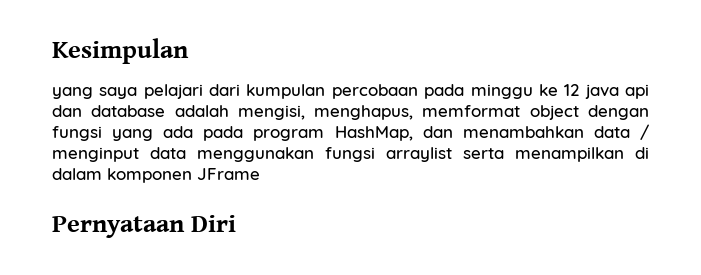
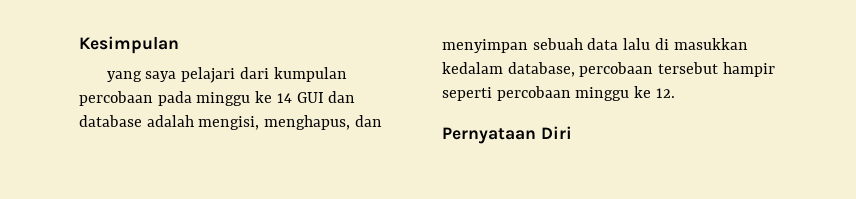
- yang saya pelajari dari kumpulan percobaan pada minggu ke 12 java api dan database adalah mengisi, menghapus, memformat object dengan fungsi yang ada pada program HashMap, dan menambahkan data / menginput data menggunakan fungsi arraylist serta menampilkan di dalam komponen JFrame
+ yang saya pelajari dari kumpulan percobaan pada minggu ke 14 GUI dan database adalah mengisi, menghapus, dan menyimpan sebuah data lalu di masukkan kedalam database, percobaan tersebut hampir seperti percobaan minggu ke 12.

